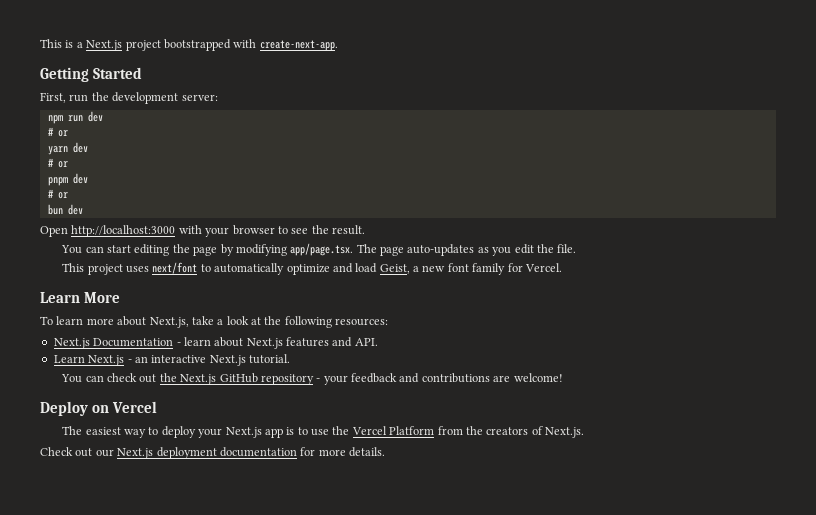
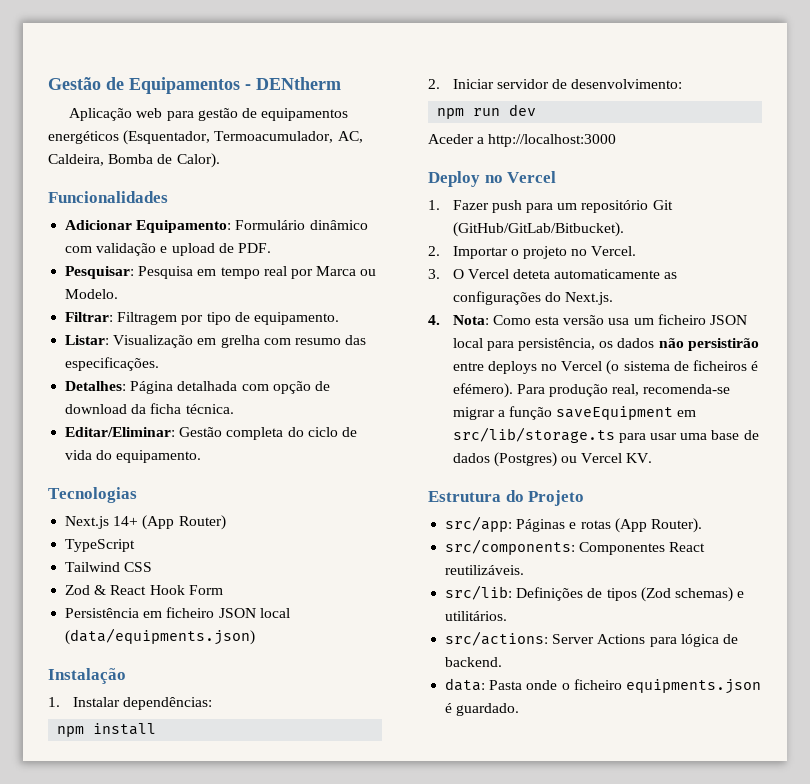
- This is a Next.js project bootstrapped with create-next-app.
- Getting Started
- First, run the development server:
+ Gestão de Equipamentos - DENtherm
+ Aplicação web para gestão de equipamentos energéticos (Esquentador, Termoacumulador, AC, Caldeira, Bomba de Calor).
+ Funcionalidades
+ Adicionar Equipamento: Formulário dinâmico com validação e upload de PDF.
+ Pesquisar: Pesquisa em tempo real por Marca ou Modelo.
+ Filtrar: Filtragem por tipo de equipamento.
+ Listar: Visualização em grelha com resumo das especificações.
+ Detalhes: Página detalhada com opção de download da ficha técnica.
+ Editar/Eliminar: Gestão completa do ciclo de vida do equipamento.
+ Tecnologias
+ Next.js 14+ (App Router)
+ TypeScript
+ Tailwind CSS
+ Zod & React Hook Form
+ Persistência em ficheiro JSON local (data/equipments.json)
+ Instalação
+ 1. Instalar dependências:
+ npm install
+ 2. Iniciar servidor de desenvolvimento:
  npm run dev
- # or
- yarn dev
- # or
- pnpm dev
- # or
- bun dev
- Open http://localhost:3000 with your browser to see the result.
- You can start editing the page by modifying app/page.tsx. The page auto-updates as you edit the file.
- This project uses next/font to automatically optimize and load Geist, a new font family for Vercel.
- Learn More
- To learn more about Next.js, take a look at the following resources:
- Next.js Documentation - learn about Next.js features and API.
- Learn Next.js - an interactive Next.js tutorial.
- You can check out the Next.js GitHub repository - your feedback and contributions are welcome!
- Deploy on Vercel
- The easiest way to deploy your Next.js app is to use the Vercel Platform from the creators of Next.js.
- Check out our Next.js deployment documentation for more details.
+ Aceder a http://localhost:3000
+ Deploy no Vercel
+ 1. Fazer push para um repositório Git (GitHub/GitLab/Bitbucket).
+ 2. Importar o projeto no Vercel.
+ 3. O Vercel deteta automaticamente as configurações do Next.js.
+ 4. Nota: Como esta versão usa um ficheiro JSON local para persistência, os dados não persistirão entre deploys no Vercel (o sistema de ficheiros é efémero). Para produção real, recomenda-se migrar a função saveEquipment em src/lib/storage.ts para usar uma base de dados (Postgres) ou Vercel KV.
+ Estrutura do Projeto
+ src/app: Páginas e rotas (App Router).
+ src/components: Componentes React reutilizáveis.
+ src/lib: Definições de tipos (Zod schemas) e utilitários.
+ src/actions: Server Actions para lógica de backend.
+ data: Pasta onde o ficheiro equipments.json é guardado.

